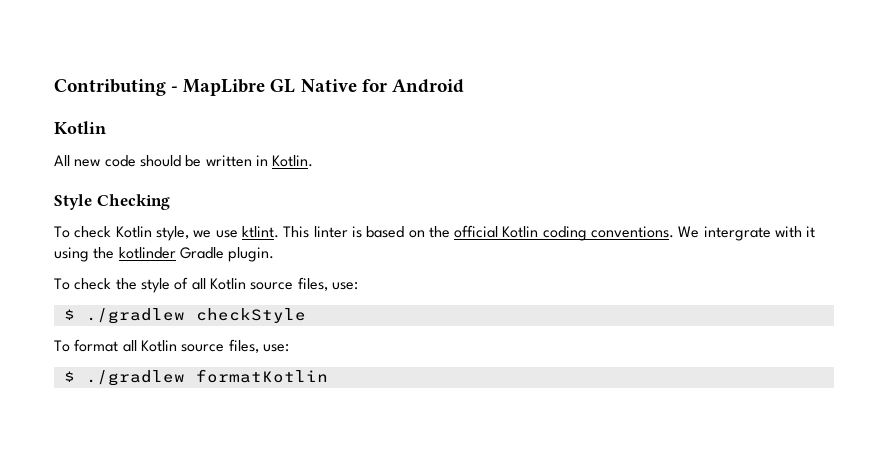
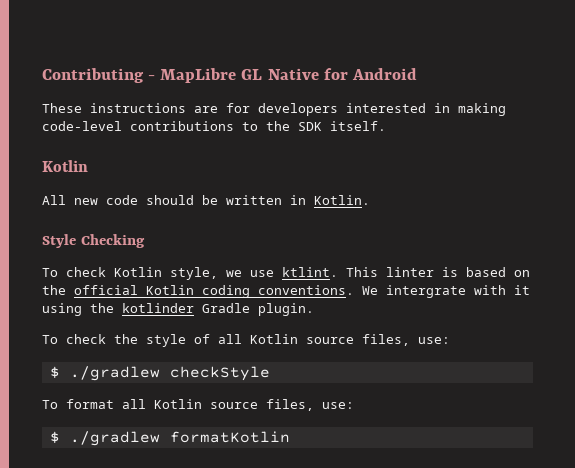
+ These instructions are for developers interested in making code-level contributions to the SDK itself.

